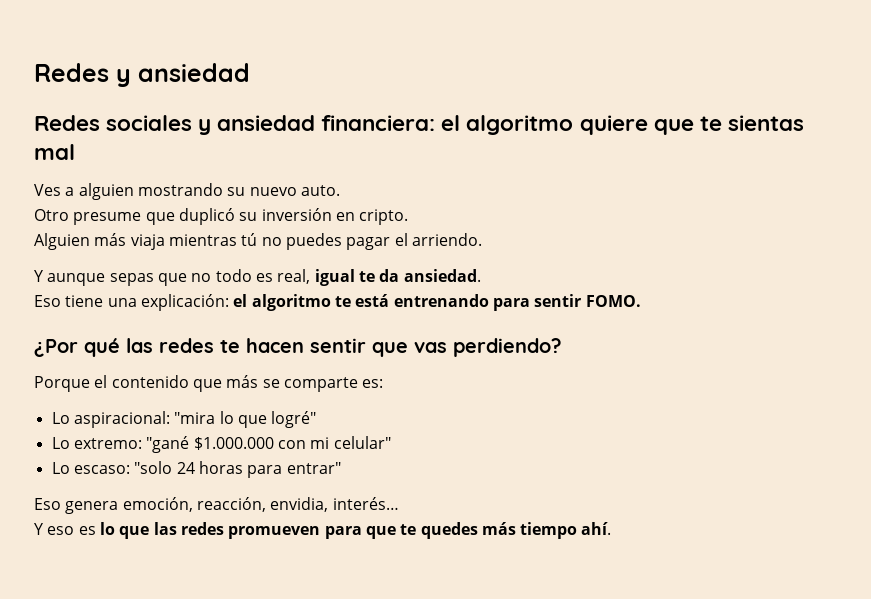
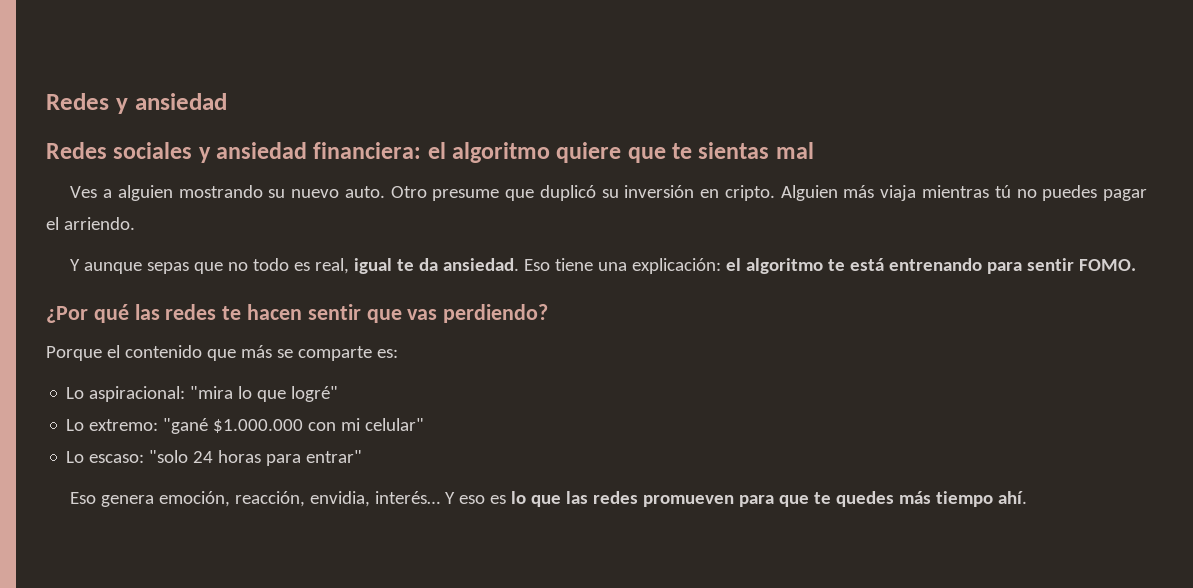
- Ves a alguien mostrando su nuevo auto.
- Otro presume que duplicó su inversión en cripto.
- Alguien más viaja mientras tú no puedes pagar el arriendo.
+ Ves a alguien mostrando su nuevo auto. Otro presume que duplicó su inversión en cripto. Alguien más viaja mientras tú no puedes pagar el arriendo.
- Y aunque sepas que no todo es real, igual te da ansiedad.
- Eso tiene una explicación: el algoritmo te está entrenando para sentir FOMO.
+ Y aunque sepas que no todo es real, igual te da ansiedad. Eso tiene una explicación: el algoritmo te está entrenando para sentir FOMO.
- Eso genera emoción, reacción, envidia, interés…
- Y eso es lo que las redes promueven para que te quedes más tiempo ahí.
+ Eso genera emoción, reacción, envidia, interés… Y eso es lo que las redes promueven para que te quedes más tiempo ahí.

